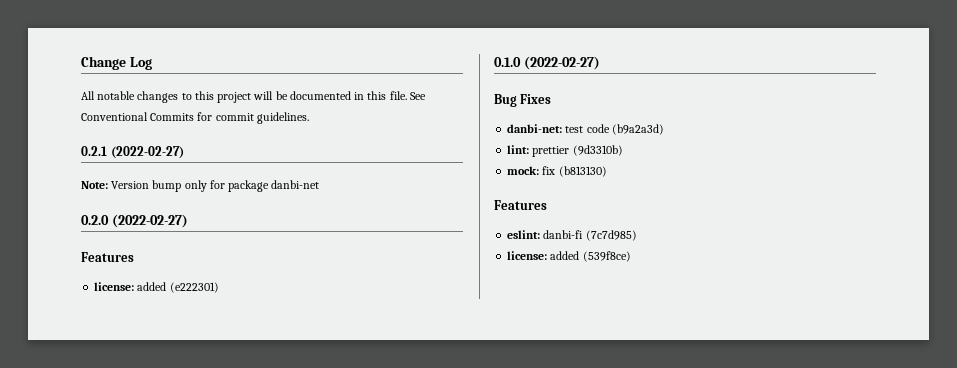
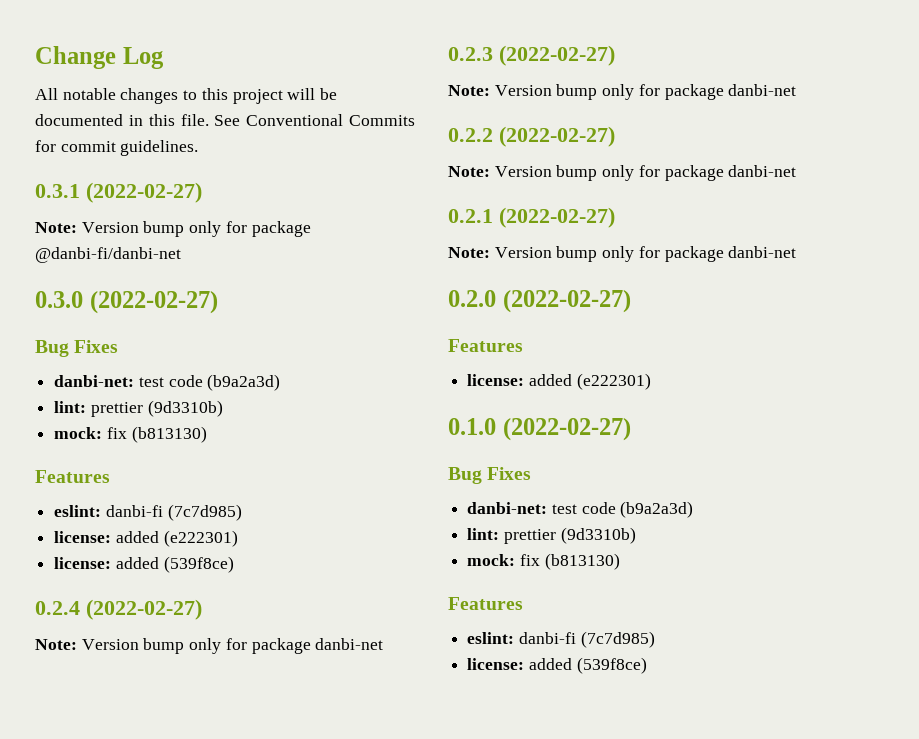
+ 0.3.1 (2022-02-27)
+ Note: Version bump only for package @danbi-fi/danbi-net
+ 0.3.0 (2022-02-27)
+ Bug Fixes
+ danbi-net: test code (b9a2a3d)
+ lint: prettier (9d3310b)
+ mock: fix (b813130)
+ Features
+ eslint: danbi-fi (7c7d985)
+ license: added (e222301)
+ license: added (539f8ce)
+ 0.2.4 (2022-02-27)
+ Note: Version bump only for package danbi-net
+ 0.2.3 (2022-02-27)
+ Note: Version bump only for package danbi-net
+ 0.2.2 (2022-02-27)
+ Note: Version bump only for package danbi-net

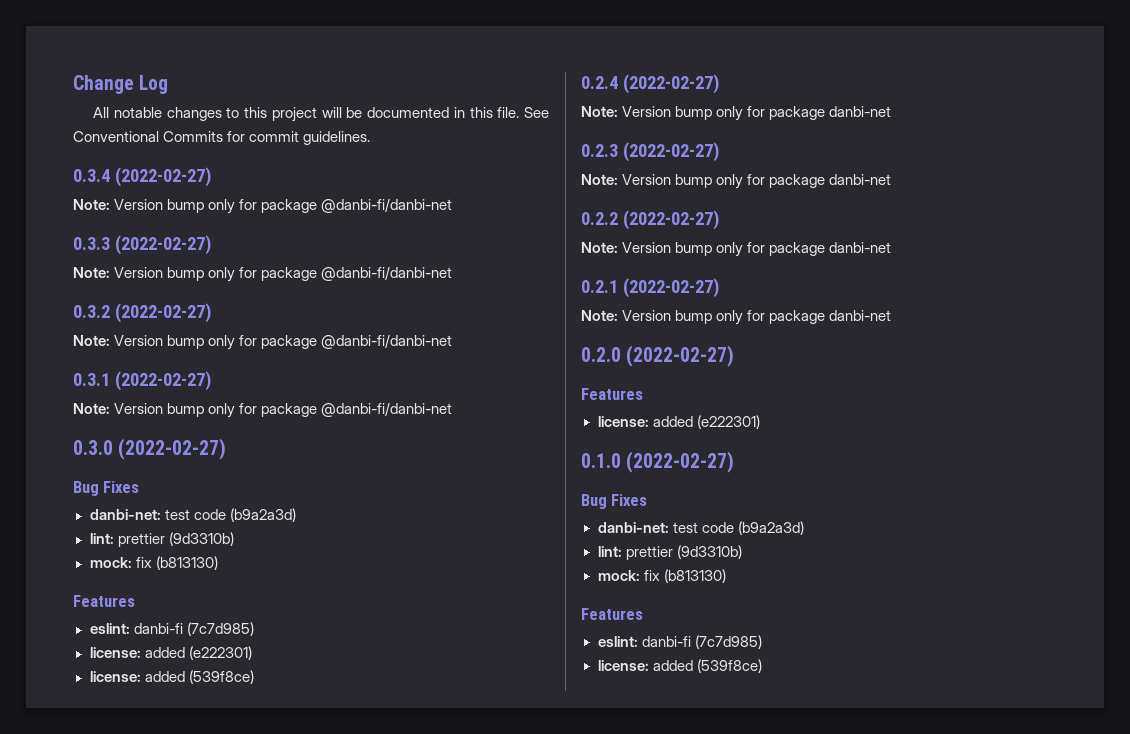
+ 0.3.4 (2022-02-27)
+ Note: Version bump only for package @danbi-fi/danbi-net
+ 0.3.3 (2022-02-27)
+ Note: Version bump only for package @danbi-fi/danbi-net
+ 0.3.2 (2022-02-27)
+ Note: Version bump only for package @danbi-fi/danbi-net

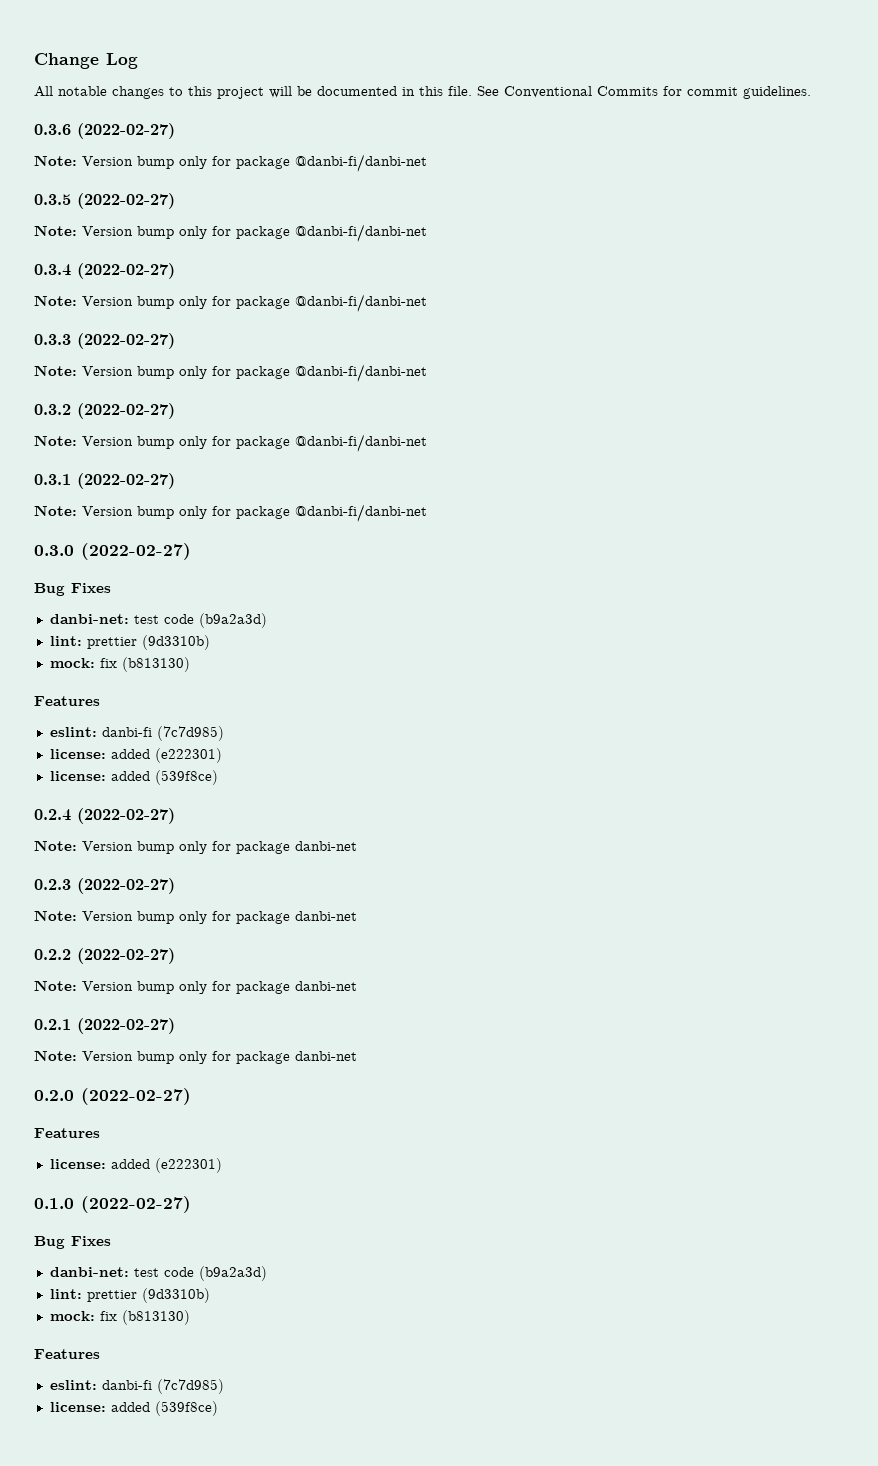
+ 0.3.6 (2022-02-27)
+ Note: Version bump only for package @danbi-fi/danbi-net
+ 0.3.5 (2022-02-27)
+ Note: Version bump only for package @danbi-fi/danbi-net

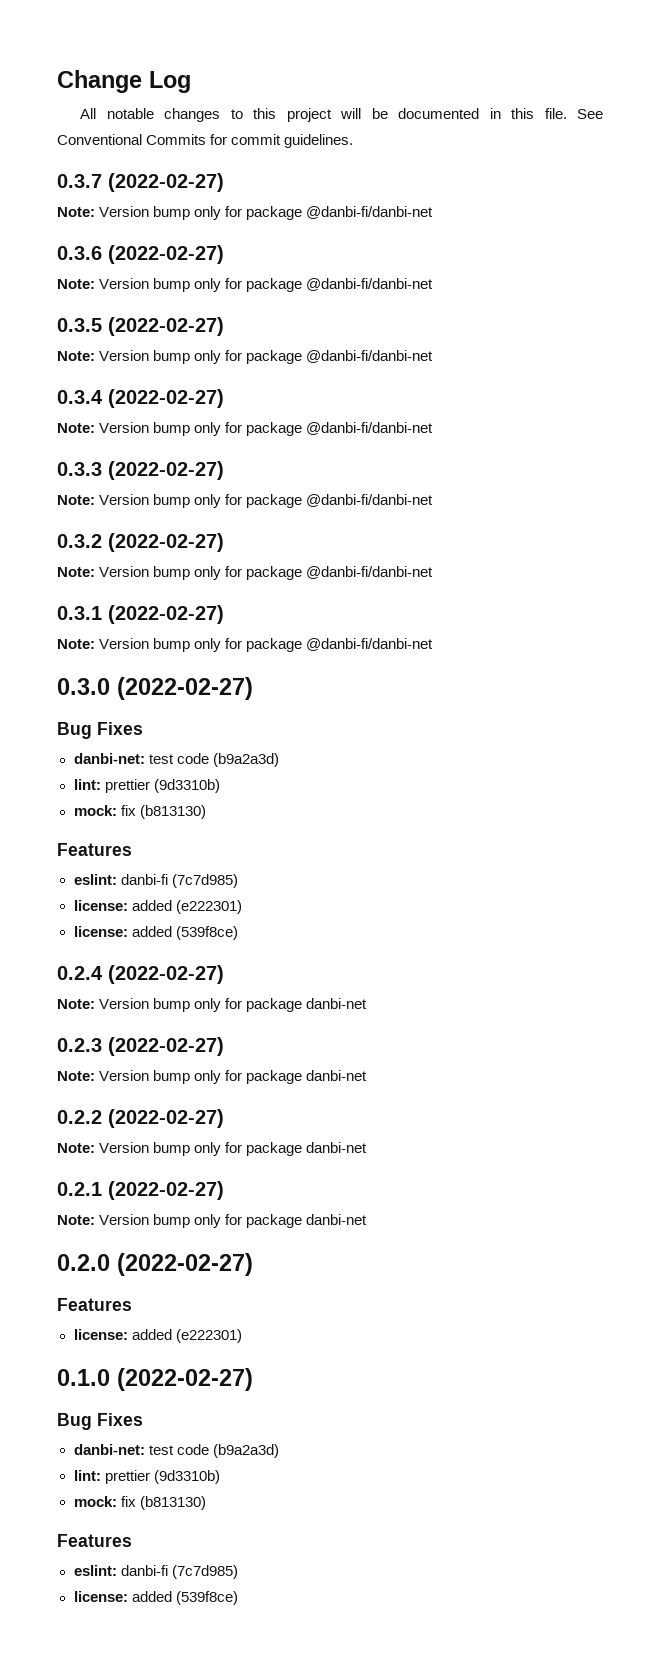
+ 0.3.7 (2022-02-27)
+ Note: Version bump only for package @danbi-fi/danbi-net

